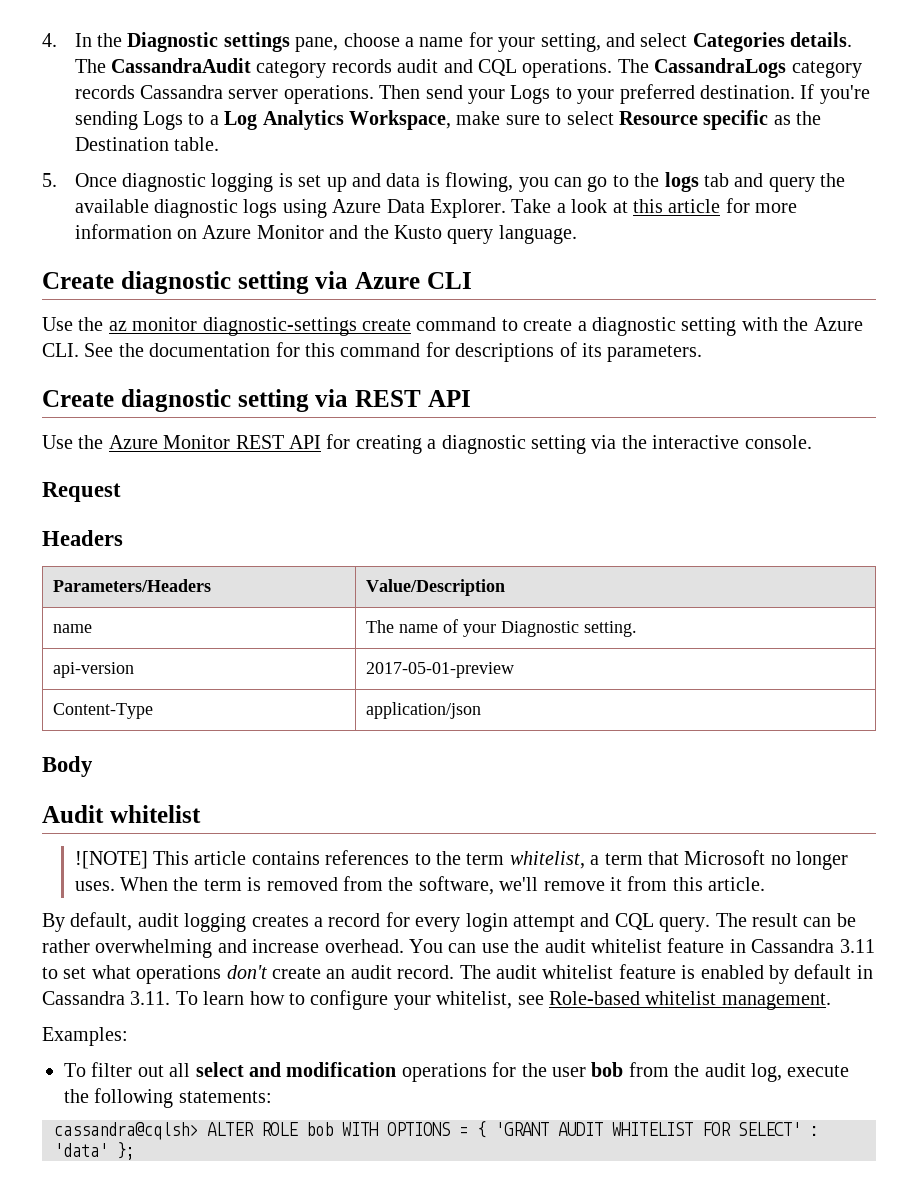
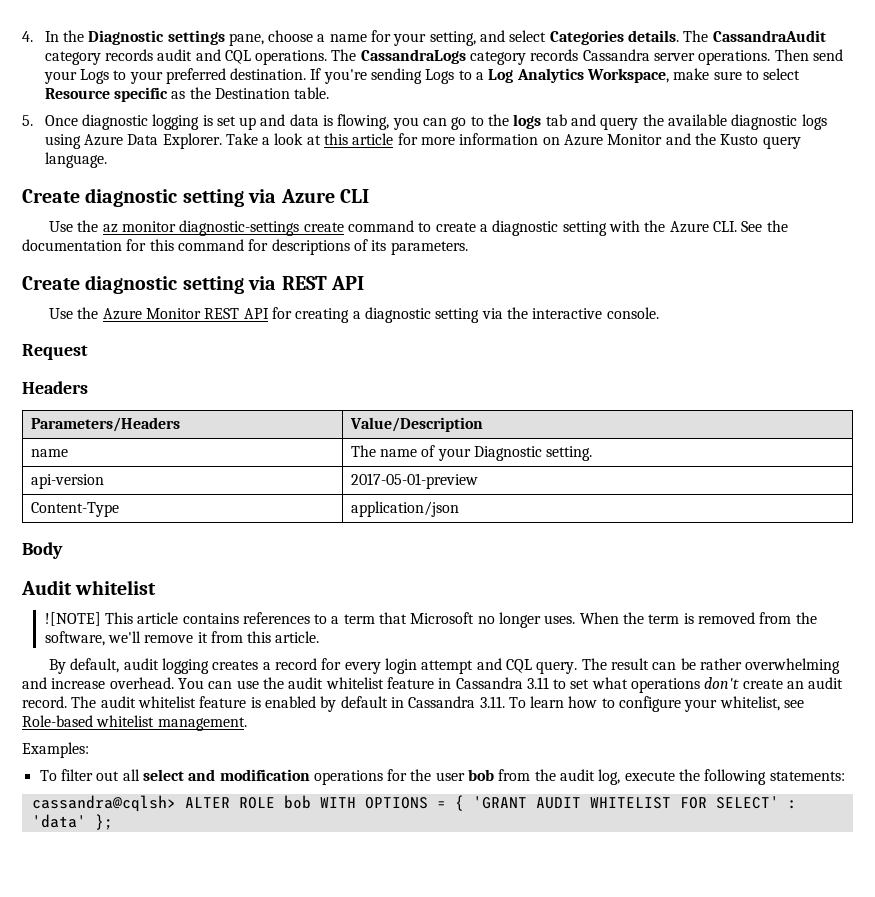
- ![NOTE] This article contains references to the term whitelist, a term that Microsoft no longer uses.
+ ![NOTE] This article contains references to a term that Microsoft no longer uses.

